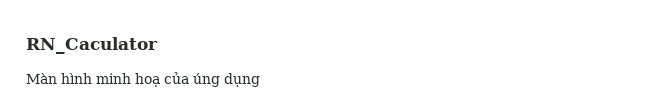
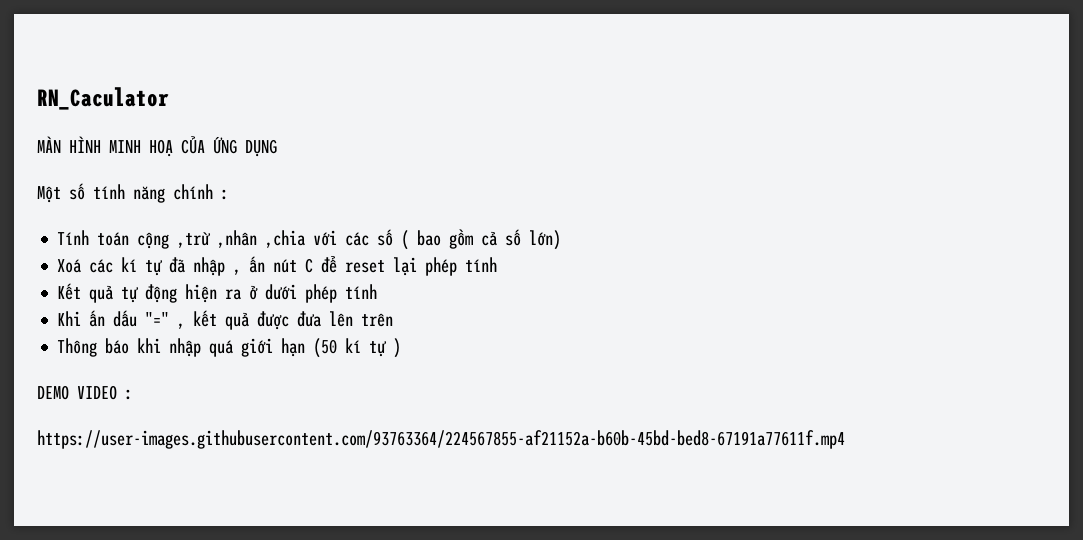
- Màn hình minh hoạ của úng dụng
+ MÀN HÌNH MINH HOẠ CỦA ỨNG DỤNG
+ Một số tính năng chính :
+ Tính toán cộng ,trừ ,nhân ,chia với các số ( bao gồm cả số lớn)
+ Xoá các kí tự đã nhập , ấn nút C để reset lại phép tính
+ Kết quả tự động hiện ra ở dưới phép tính
+ Khi ấn dấu "=" , kết quả được đưa lên trên
+ Thông báo khi nhập quá giới hạn (50 kí tự )
+ DEMO VIDEO :
+ https://user-images.githubusercontent.com/93763364/224567855-af21152a-b60b-45bd-bed8-67191a77611f.mp4

